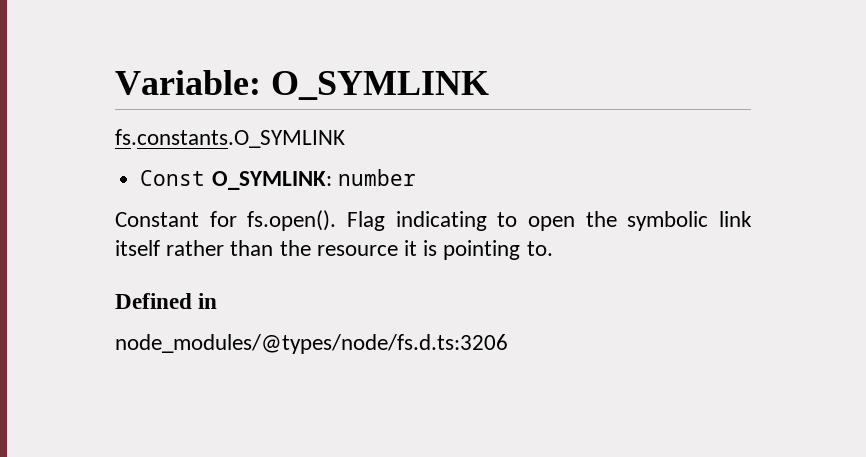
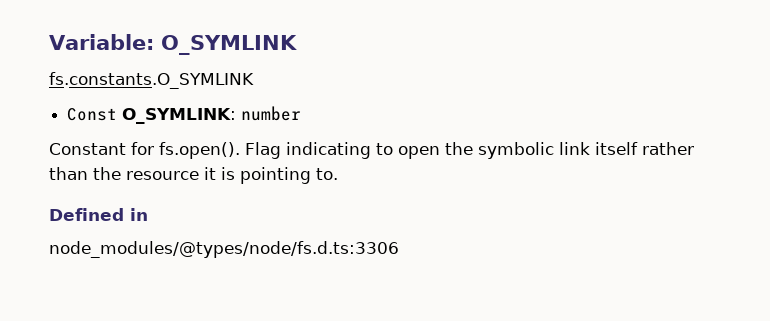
- node_modules/@types/node/fs.d.ts:3206
+ node_modules/@types/node/fs.d.ts:3306

